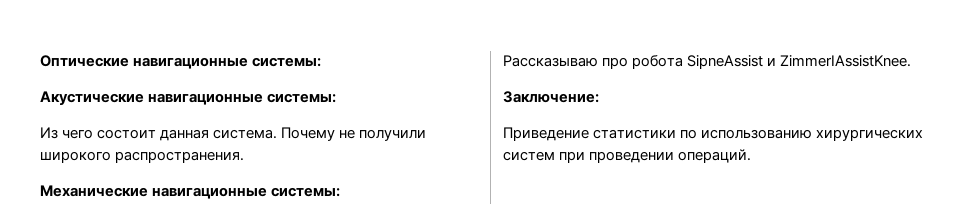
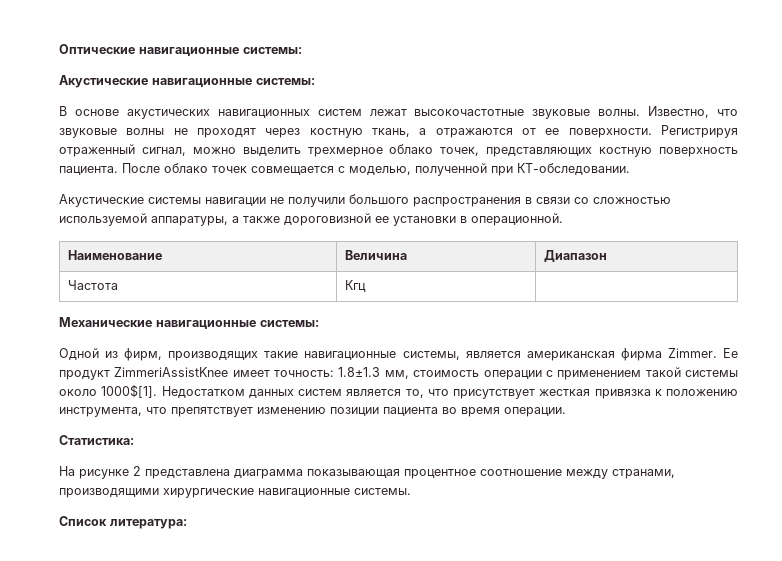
- Из чего состоит данная система. Почему не получили широкого распространения.
+ В основе акустических навигационных систем лежат высокочастотные звуковые волны. Известно, что звуковые волны не проходят через костную ткань, а отражаются от ее поверхности. Регистрируя отраженный сигнал, можно выделить трехмерное облако точек, представляющих костную поверхность пациента. После облако точек совмещается с моделью, полученной при КТ-обследовании.
+ Акустические системы навигации не получили большого распространения в связи со сложностью используемой аппаратуры, а также дороговизной ее установки в операционной.
+ Наименование | Величина | Диапазон
+ Частота | Кгц |
  Механические навигационные системы:
- Рассказываю про робота SipneAssist и ZimmerIAssistKnee.
- Заключение:
- Приведение статистики по использованию хирургических систем при проведении операций.
+ Одной из фирм, производящих такие навигационные системы, является американская фирма Zimmer. Ее продукт ZimmeriAssistKnee имеет точность: 1.8±1.3 мм, стоимость операции с применением такой системы около 1000$[1]. Недостатком данных систем является то, что присутствует жесткая привязка к положению инструмента, что препятствует изменению позиции пациента во время операции.
+ Статистика:
+ На рисунке 2 представлена диаграмма показывающая процентное соотношение между странами, производящими хирургические навигационные системы.
+ Список литература:

